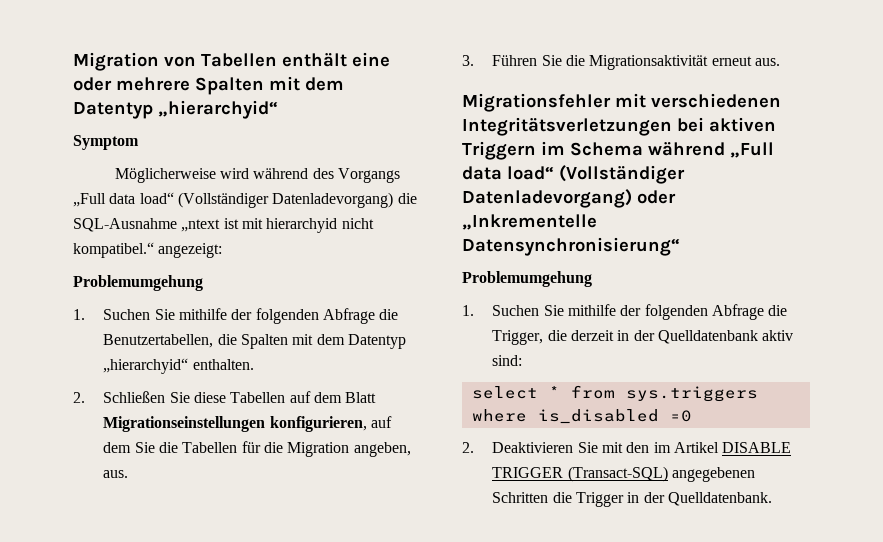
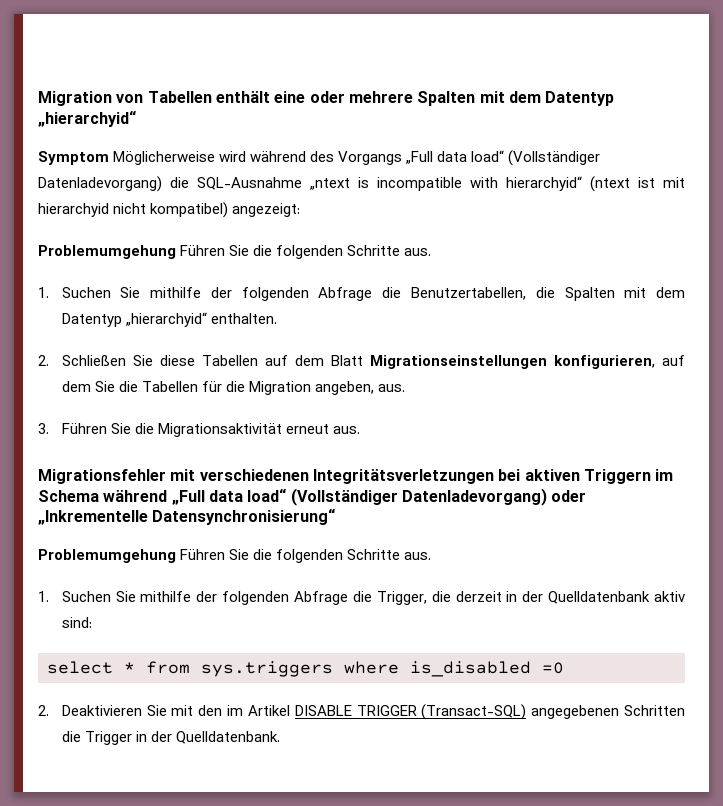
- Symptom
- Möglicherweise wird während des Vorgangs „Full data load“ (Vollständiger Datenladevorgang) die SQL-Ausnahme „ntext ist mit hierarchyid nicht kompatibel.“ angezeigt:
- Problemumgehung
+ Symptom Möglicherweise wird während des Vorgangs „Full data load“ (Vollständiger Datenladevorgang) die SQL-Ausnahme „ntext is incompatible with hierarchyid“ (ntext ist mit hierarchyid nicht kompatibel) angezeigt:
+ Problemumgehung Führen Sie die folgenden Schritte aus.
  Migrationsfehler mit verschiedenen Integritätsverletzungen bei aktiven Triggern im Schema während „Full data load“ (Vollständiger Datenladevorgang) oder „Inkrementelle Datensynchronisierung“
- Problemumgehung
+ Problemumgehung Führen Sie die folgenden Schritte aus.

